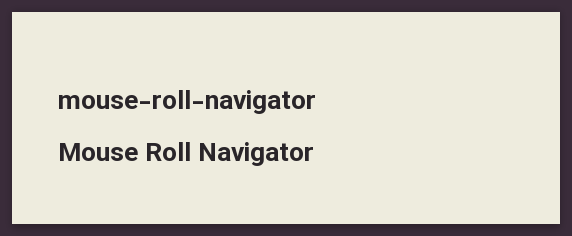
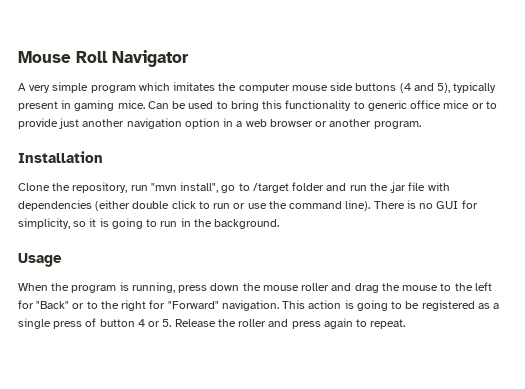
- mouse-roll-navigator
+ A very simple program which imitates the computer mouse side buttons (4 and 5), typically present in gaming mice. Can be used to bring this functionality to generic office mice or to provide just another navigation option in a web browser or another program.
+ Installation
+ Clone the repository, run "mvn install", go to /target folder and run the .jar file with dependencies (either double click to run or use the command line). There is no GUI for simplicity, so it is going to run in the background.
+ Usage
+ When the program is running, press down the mouse roller and drag the mouse to the left for "Back" or to the right for "Forward" navigation. This action is going to be registered as a single press of button 4 or 5. Release the roller and press again to repeat.

